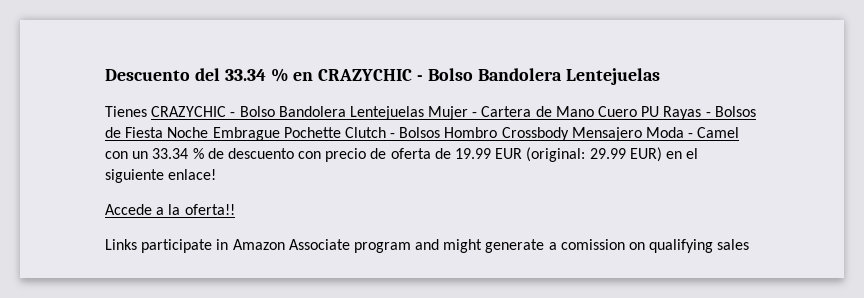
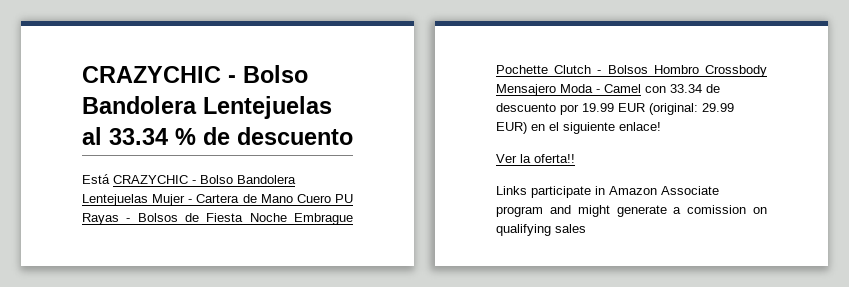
- Descuento del 33.34 % en CRAZYCHIC - Bolso Bandolera Lentejuelas
- Tienes CRAZYCHIC - Bolso Bandolera Lentejuelas Mujer - Cartera de Mano Cuero PU Rayas - Bolsos de Fiesta Noche Embrague Pochette Clutch - Bolsos Hombro Crossbody Mensajero Moda - Camel con un 33.34 % de descuento con precio de oferta de 19.99 EUR (original: 29.99 EUR) en el siguiente enlace!
+ CRAZYCHIC - Bolso Bandolera Lentejuelas al 33.34 % de descuento
+ Está CRAZYCHIC - Bolso Bandolera Lentejuelas Mujer - Cartera de Mano Cuero PU Rayas - Bolsos de Fiesta Noche Embrague Pochette Clutch - Bolsos Hombro Crossbody Mensajero Moda - Camel con 33.34 de descuento por 19.99 EUR (original: 29.99 EUR) en el siguiente enlace!
- Accede a la oferta!!
+ Ver la oferta!!

